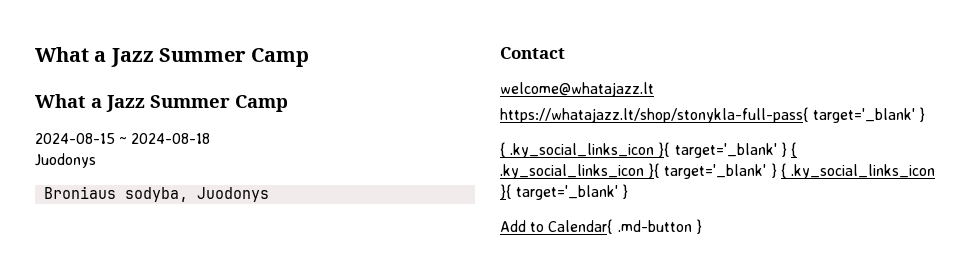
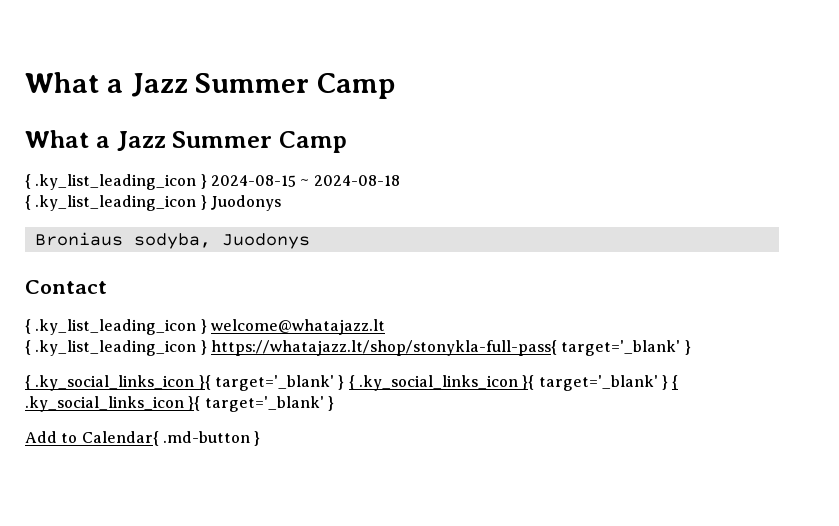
- 2024-08-15 ~ 2024-08-18
- Juodonys
+ { .ky_list_leading_icon } 2024-08-15 ~ 2024-08-18
+ { .ky_list_leading_icon } Juodonys
- welcome@whatajazz.lt
- https://whatajazz.lt/shop/stonykla-full-pass{ target='_blank' }
+ { .ky_list_leading_icon } welcome@whatajazz.lt
+ { .ky_list_leading_icon } https://whatajazz.lt/shop/stonykla-full-pass{ target='_blank' }

